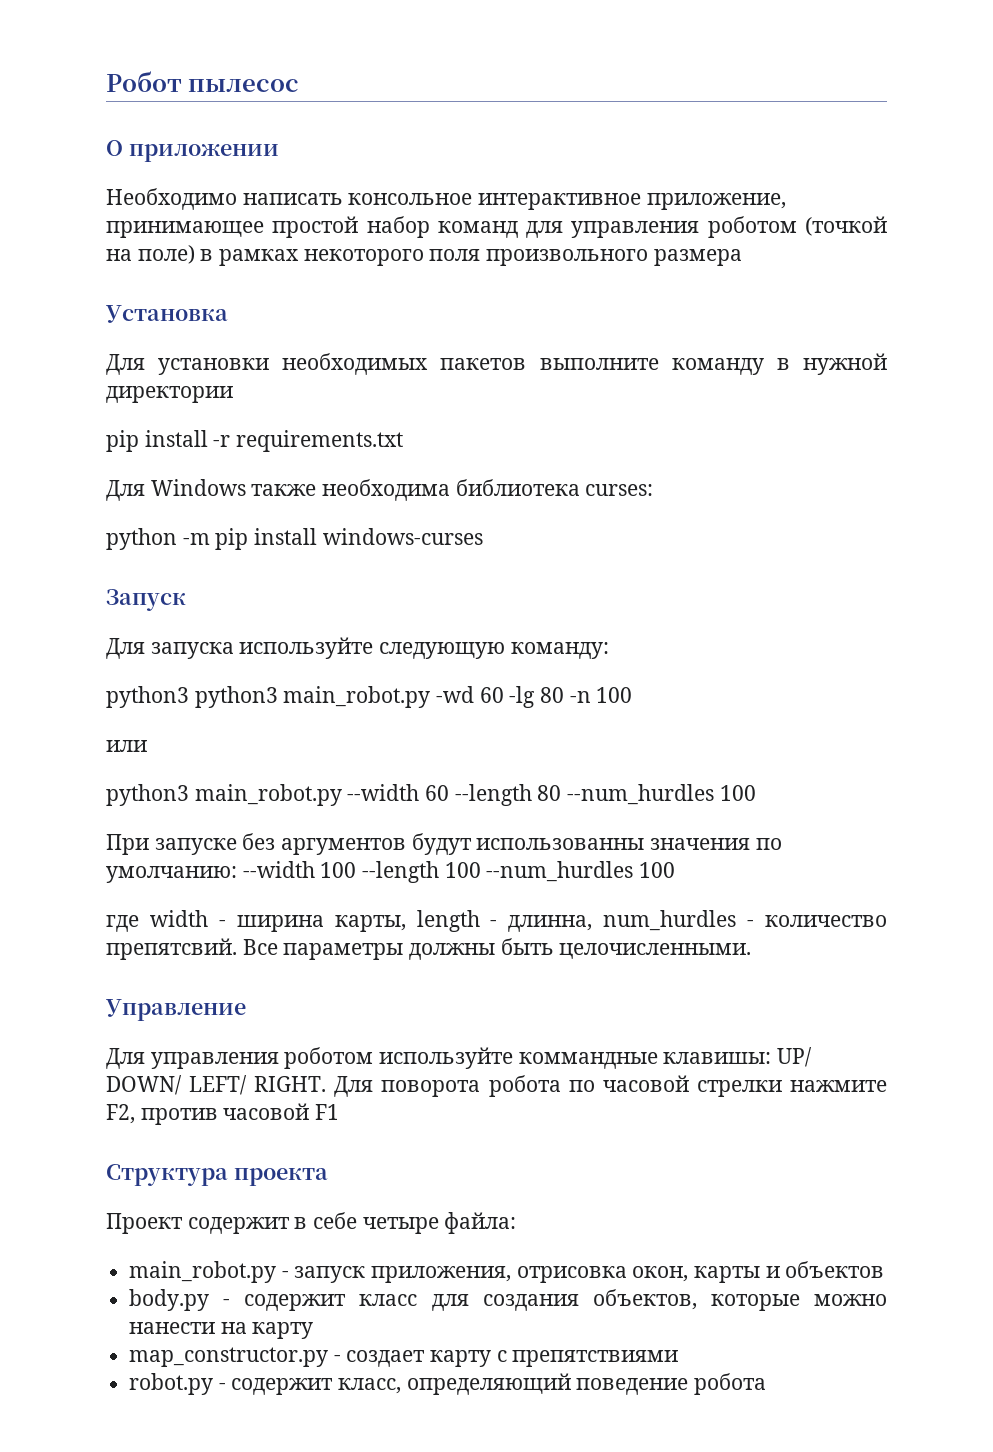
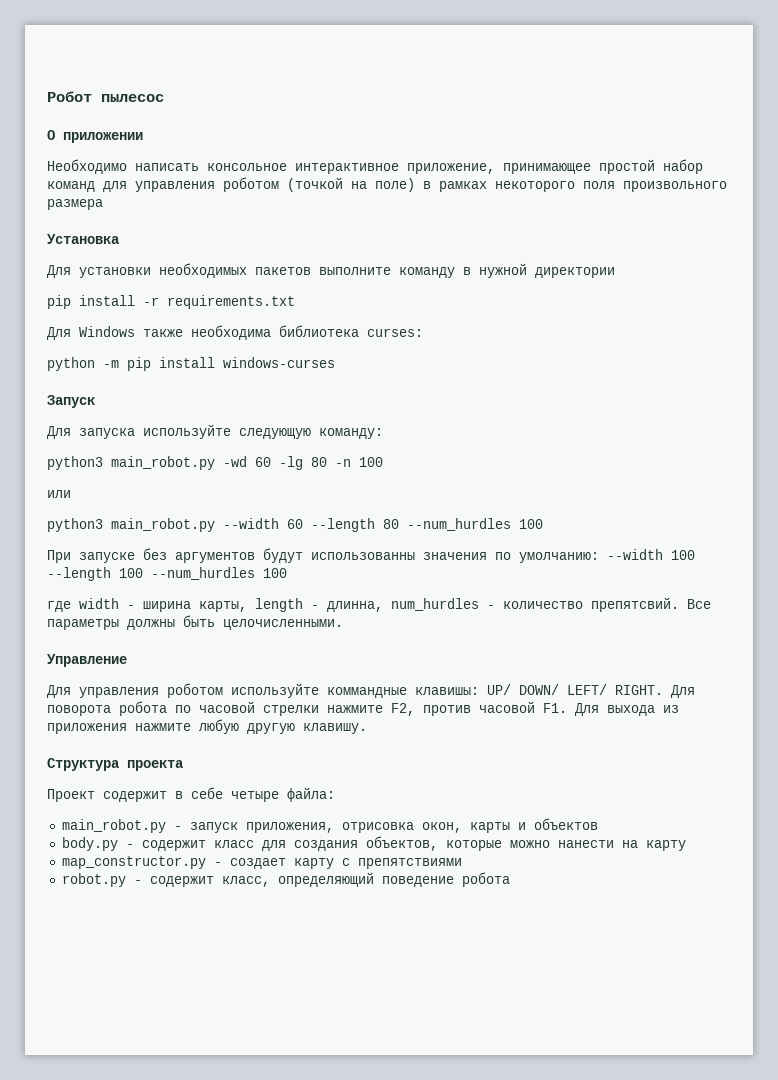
- python3 python3 main_robot.py -wd 60 -lg 80 -n 100
+ python3 main_robot.py -wd 60 -lg 80 -n 100
- Для поворота робота по часовой стрелки нажмите F2, против часовой F1
+ Для поворота робота по часовой стрелки нажмите F2, против часовой F1. Для выхода из приложения нажмите любую другую клавишу.

